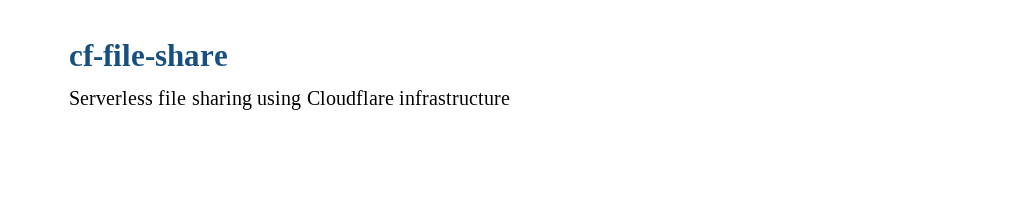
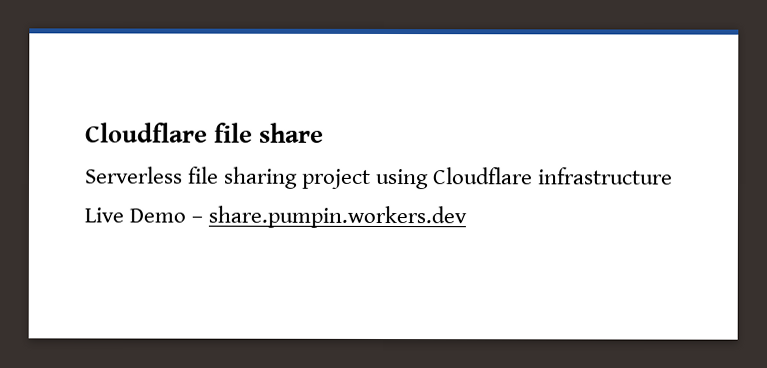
- cf-file-share
+ Cloudflare file share
- Serverless file sharing using Cloudflare infrastructure
+ Serverless file sharing project using Cloudflare infrastructure
+ Live Demo – share.pumpin.workers.dev

